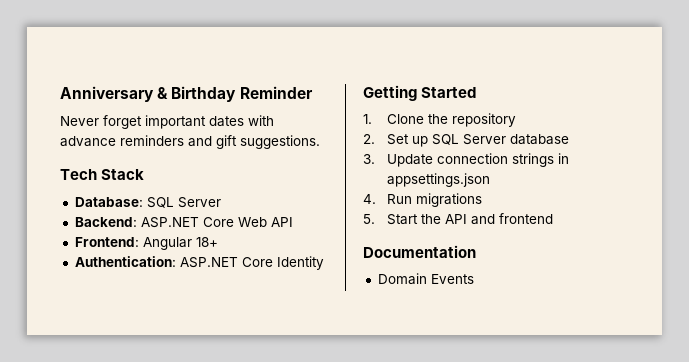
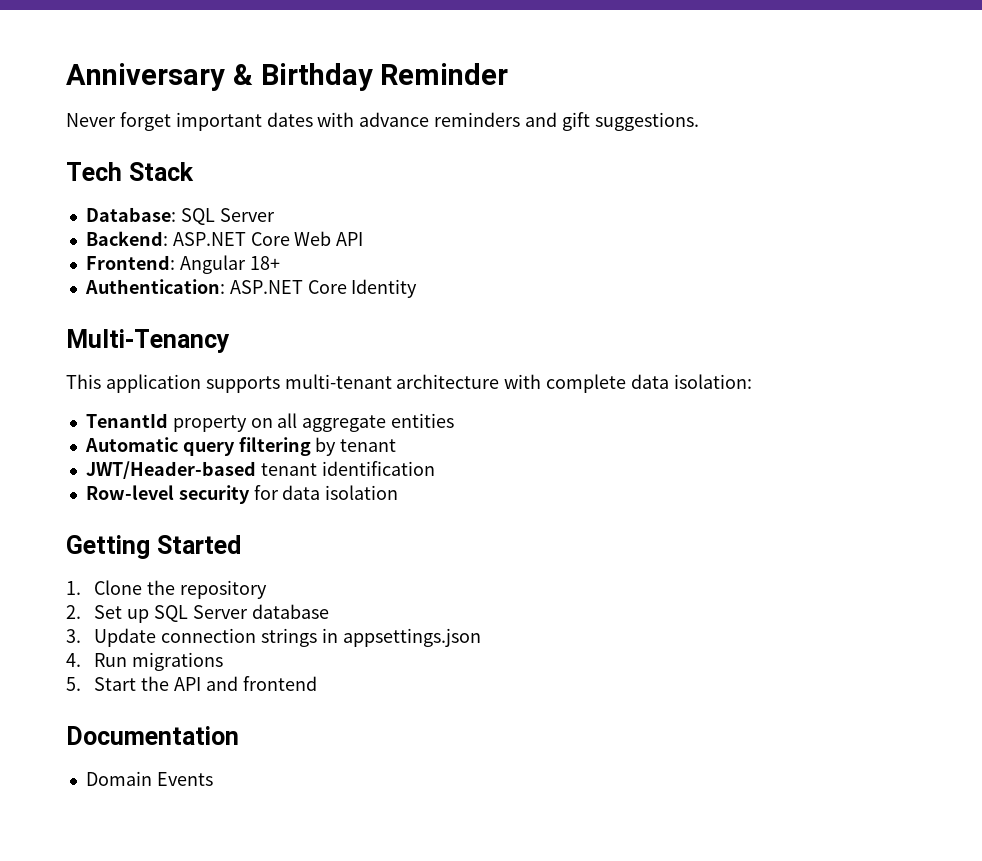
+ Multi-Tenancy
+ This application supports multi-tenant architecture with complete data isolation:
+ TenantId property on all aggregate entities
+ Automatic query filtering by tenant
+ JWT/Header-based tenant identification
+ Row-level security for data isolation

